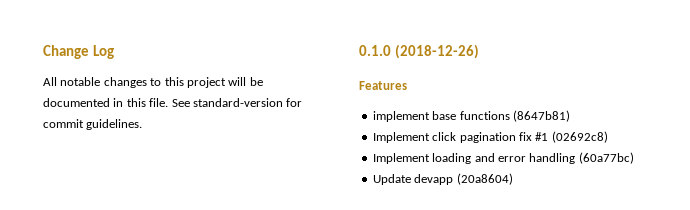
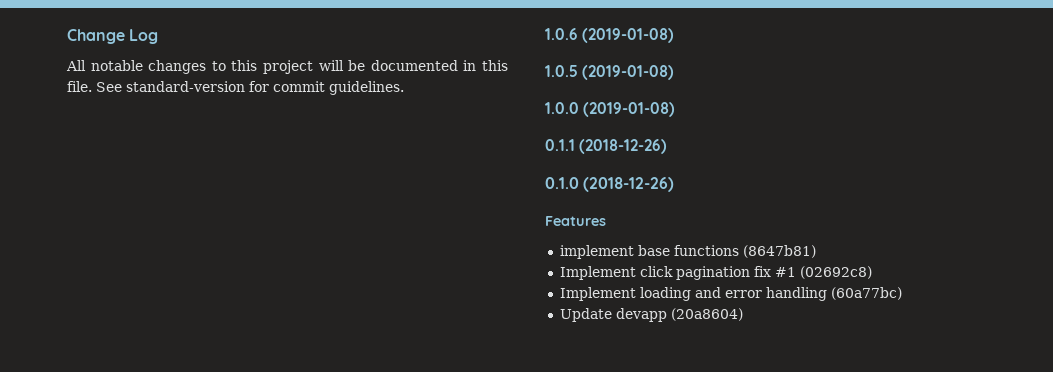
+ 1.0.6 (2019-01-08)
+ 1.0.5 (2019-01-08)
+ 1.0.0 (2019-01-08)
+ 0.1.1 (2018-12-26)

